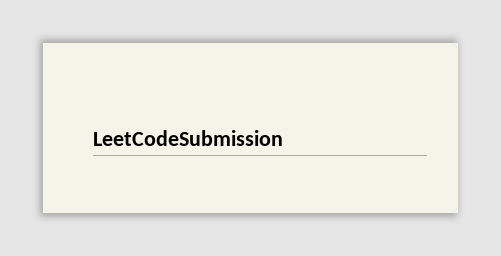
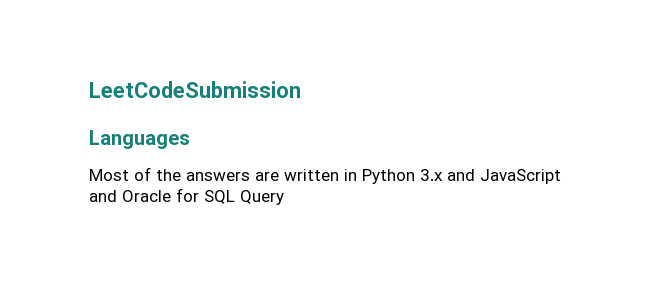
+ Languages
+ Most of the answers are written in Python 3.x and JavaScript and Oracle for SQL Query

